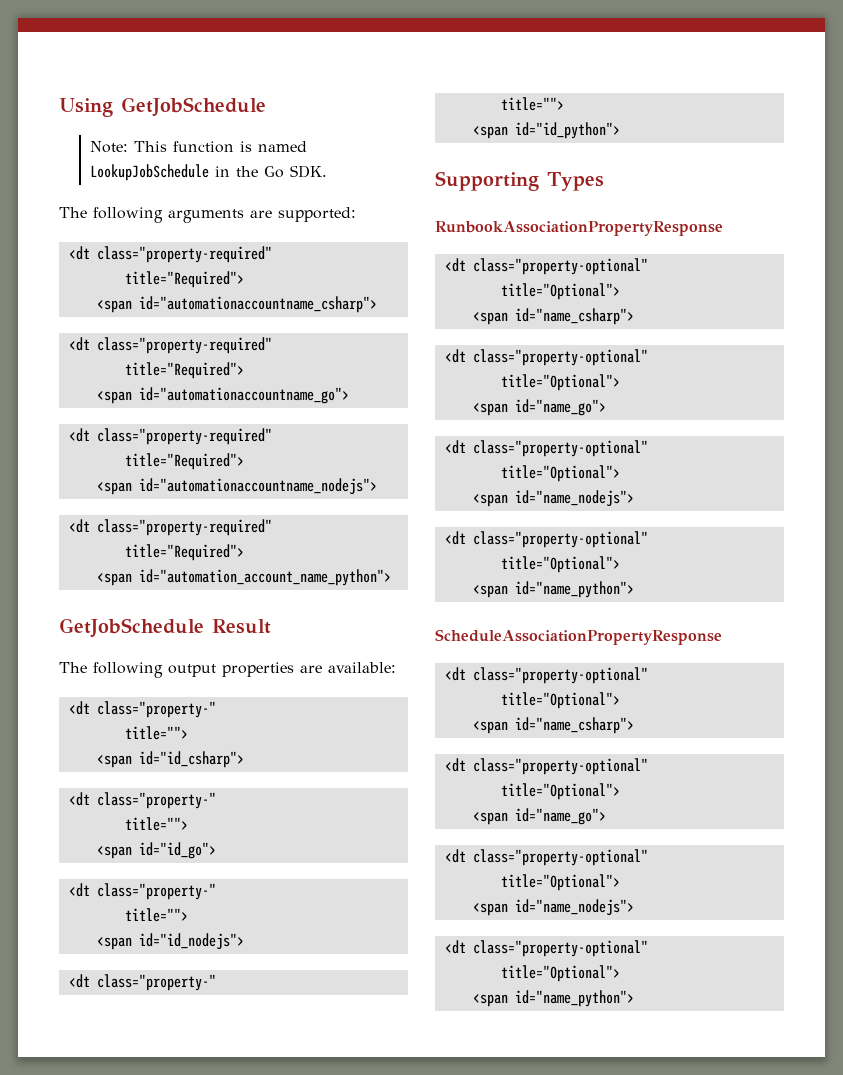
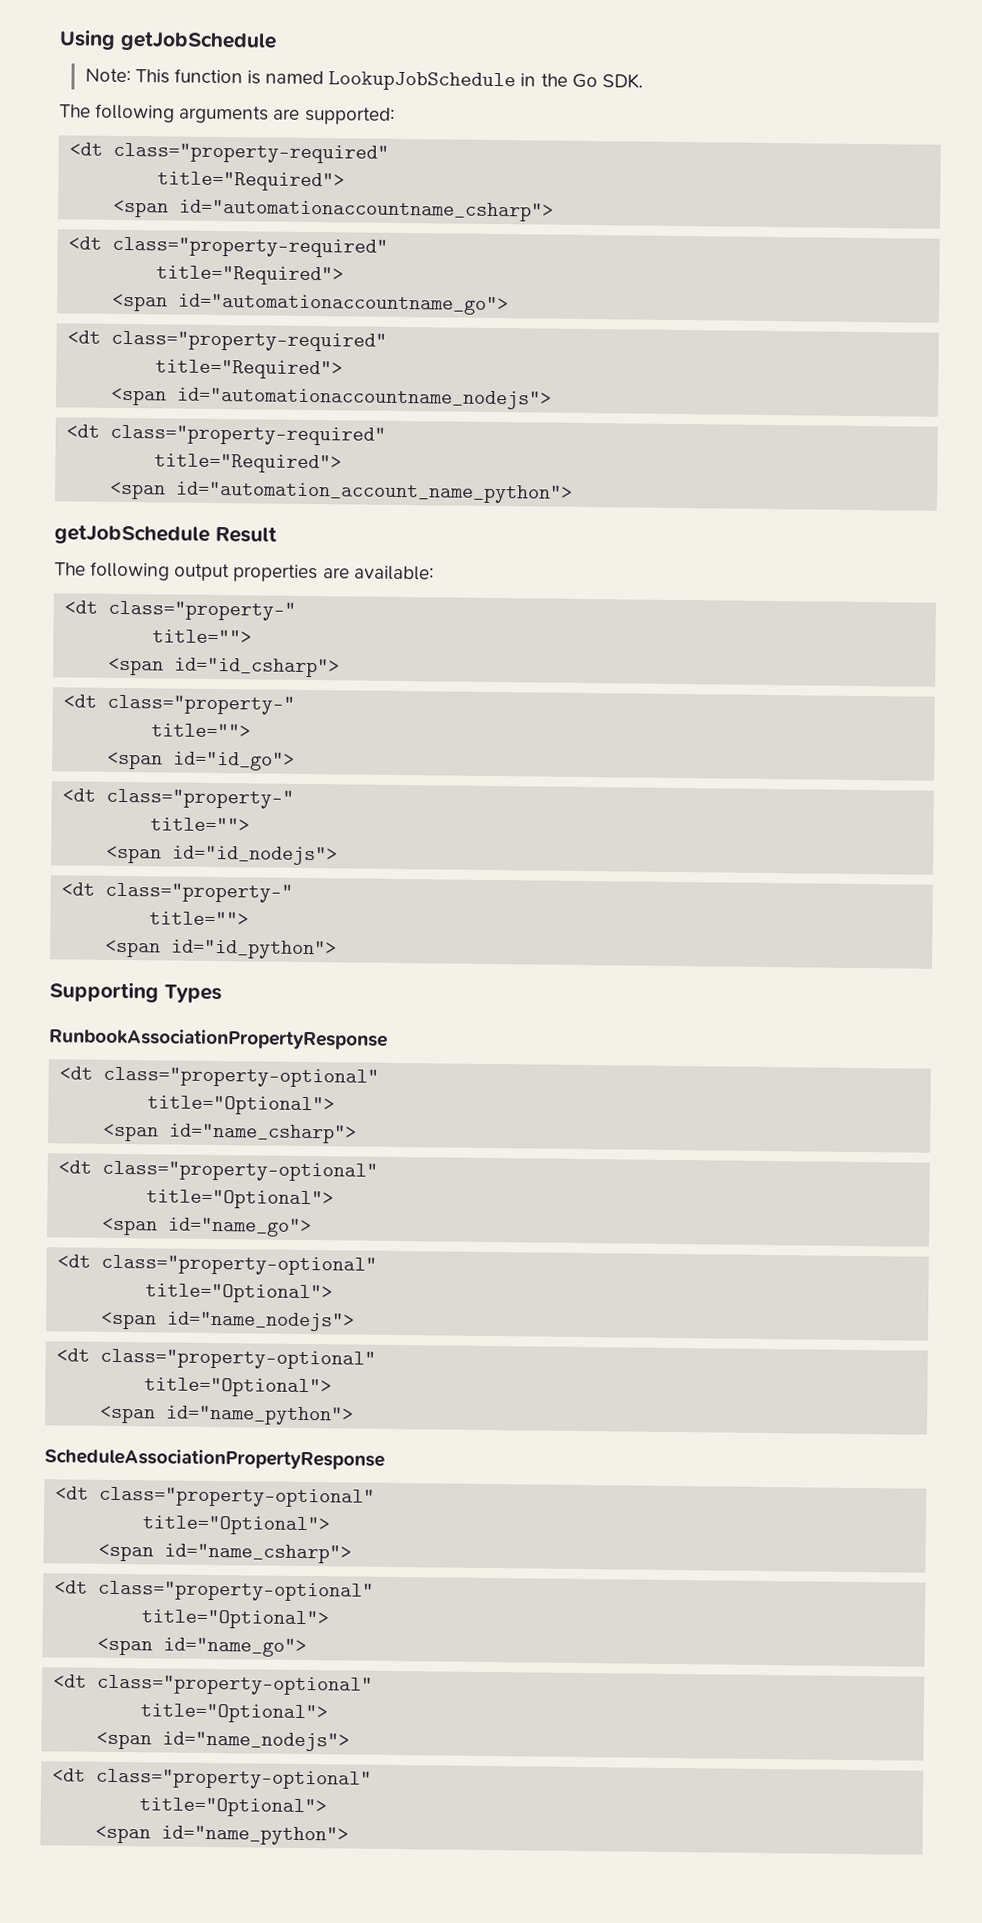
- Using GetJobSchedule
+ Using getJobSchedule
- GetJobSchedule Result
+ getJobSchedule Result

